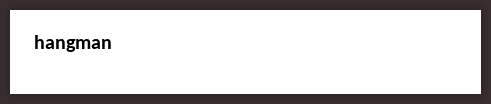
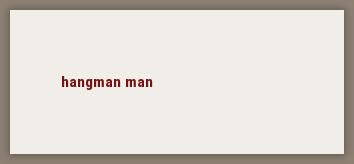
- hangman
+ hangman man

